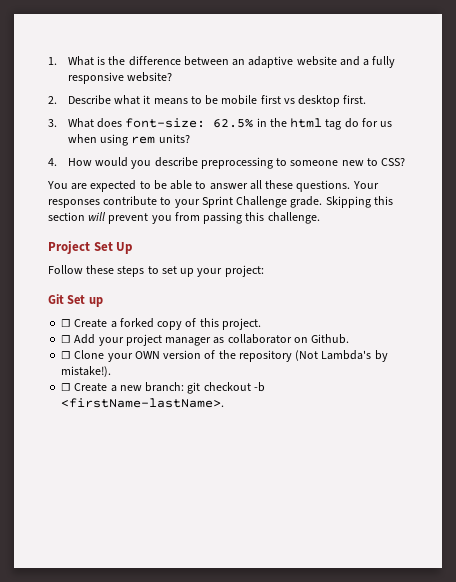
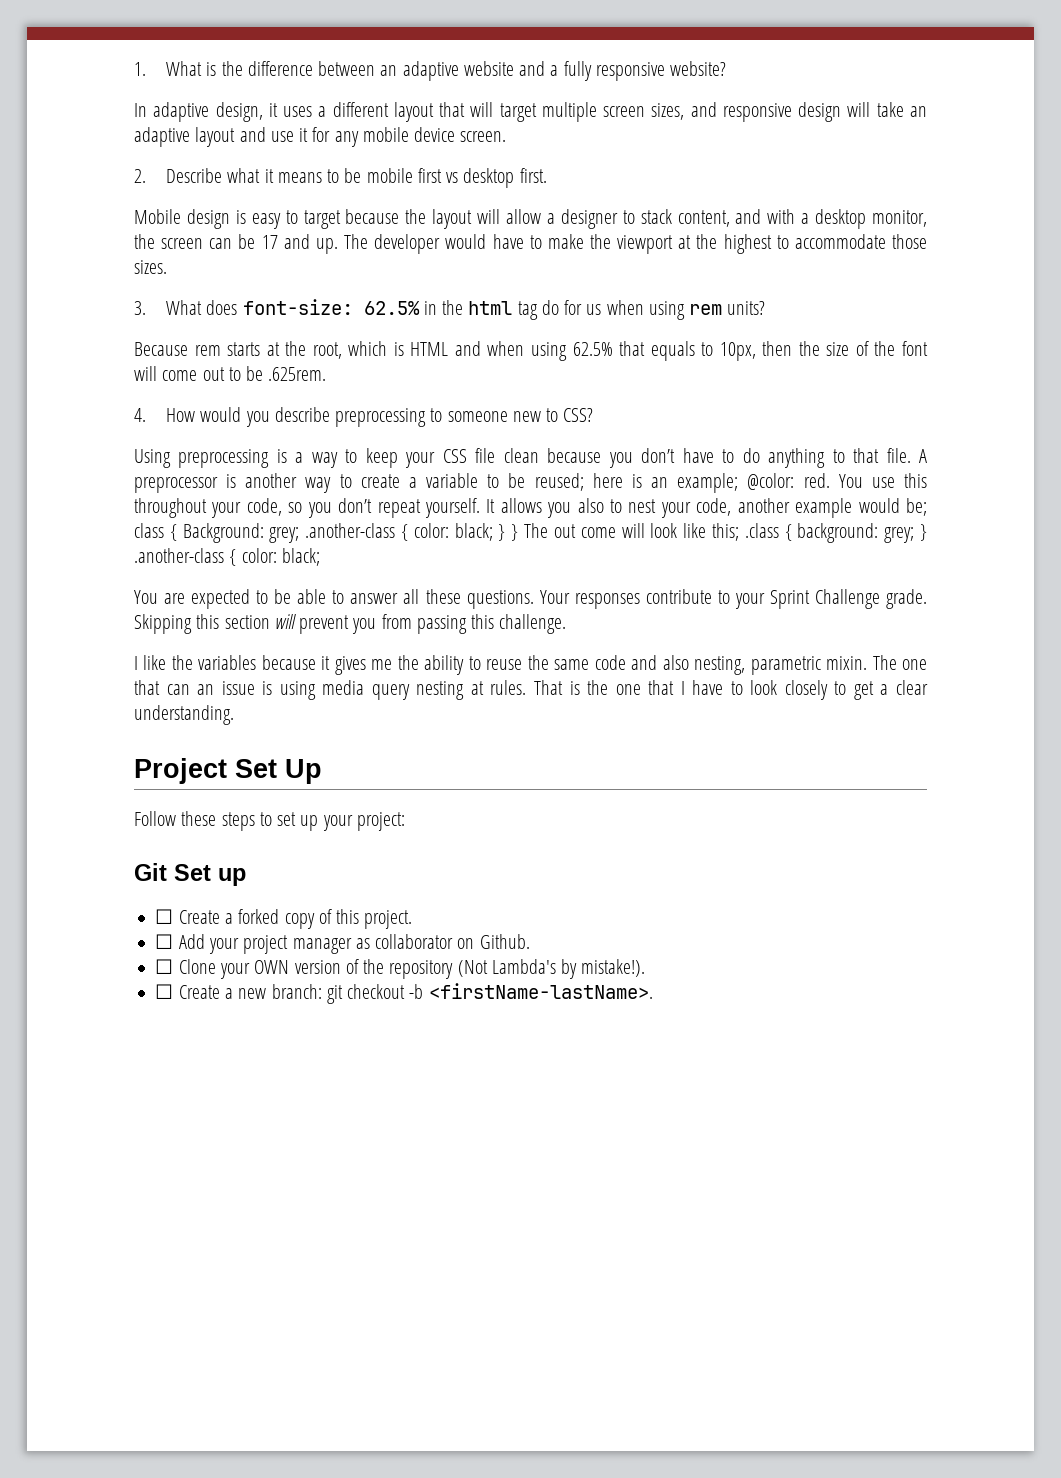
+ In adaptive design, it uses a different layout that will target multiple screen sizes, and responsive design will take an adaptive layout and use it for any mobile device screen.
+ Mobile design is easy to target because the layout will allow a designer to stack content, and with a desktop monitor, the screen can be 17 and up. The developer would have to make the viewport at the highest to accommodate those sizes.
+ Because rem starts at the root, which is HTML and when using 62.5% that equals to 10px, then the size of the font will come out to be .625rem.
+ Using preprocessing is a way to keep your CSS file clean because you don’t have to do anything to that file. A preprocessor is another way to create a variable to be reused; here is an example; @color: red. You use this throughout your code, so you don’t repeat yourself. It allows you also to nest your code, another example would be; class { Background: grey; .another-class { color: black; } } The out come will look like this; .class { background: grey; } .another-class { color: black;
+ I like the variables because it gives me the ability to reuse the same code and also nesting, parametric mixin. The one that can an issue is using media query nesting at rules. That is the one that I have to look closely to get a clear understanding.

